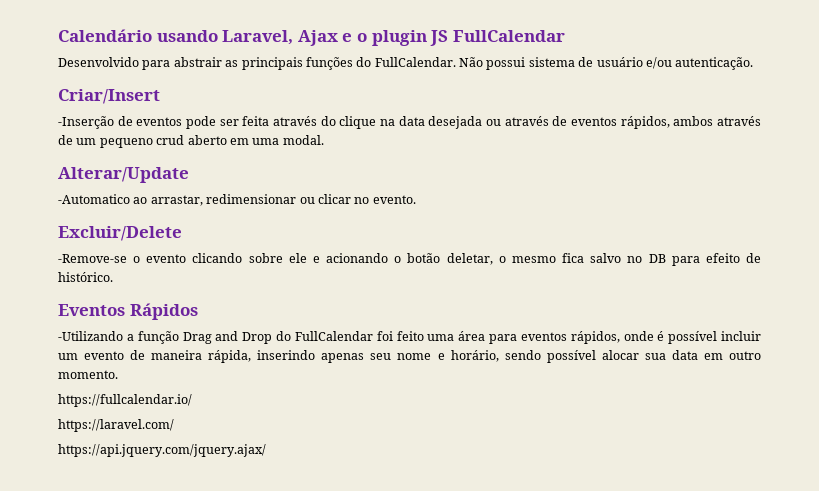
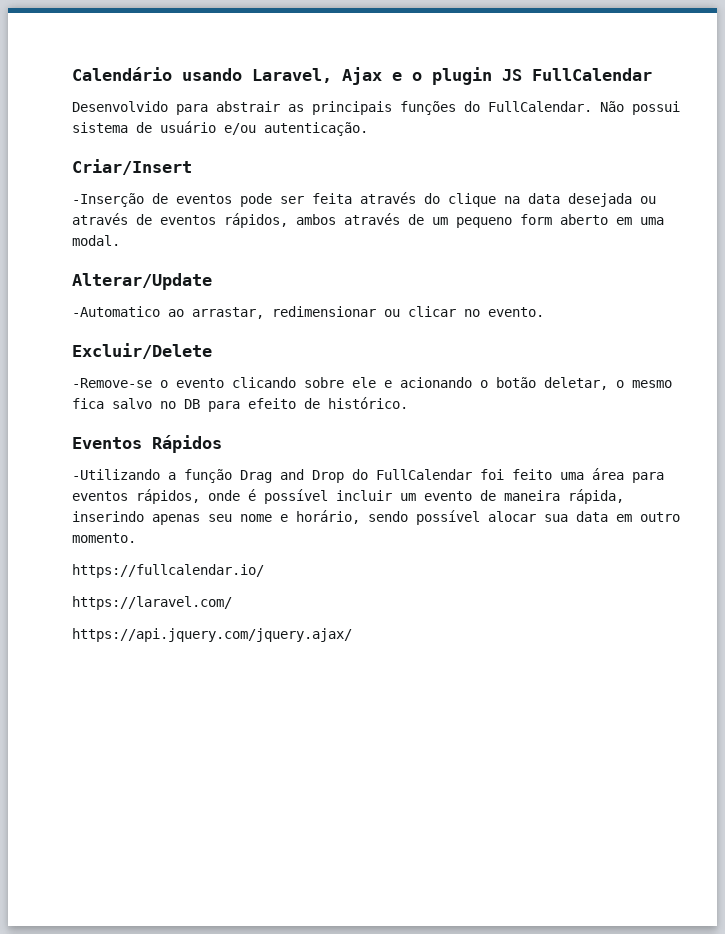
- -Inserção de eventos pode ser feita através do clique na data desejada ou através de eventos rápidos, ambos através de um pequeno crud aberto em uma modal.
+ -Inserção de eventos pode ser feita através do clique na data desejada ou através de eventos rápidos, ambos através de um pequeno form aberto em uma modal.

